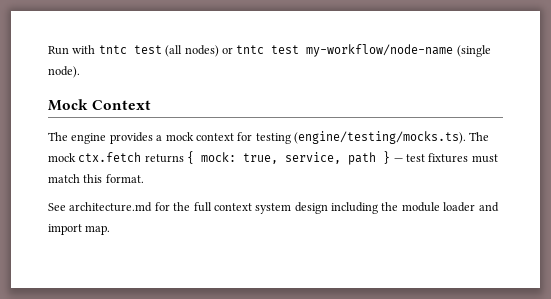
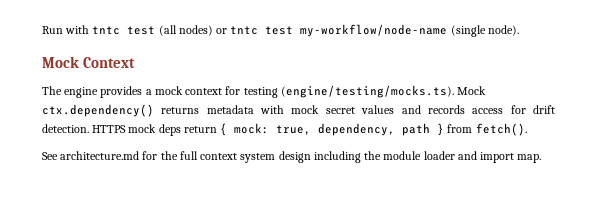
- The engine provides a mock context for testing (engine/testing/mocks.ts). The mock ctx.fetch returns { mock: true, service, path } — test fixtures must match this format.
+ The engine provides a mock context for testing (engine/testing/mocks.ts). Mock ctx.dependency() returns metadata with mock secret values and records access for drift detection. HTTPS mock deps return { mock: true, dependency, path } from fetch().

